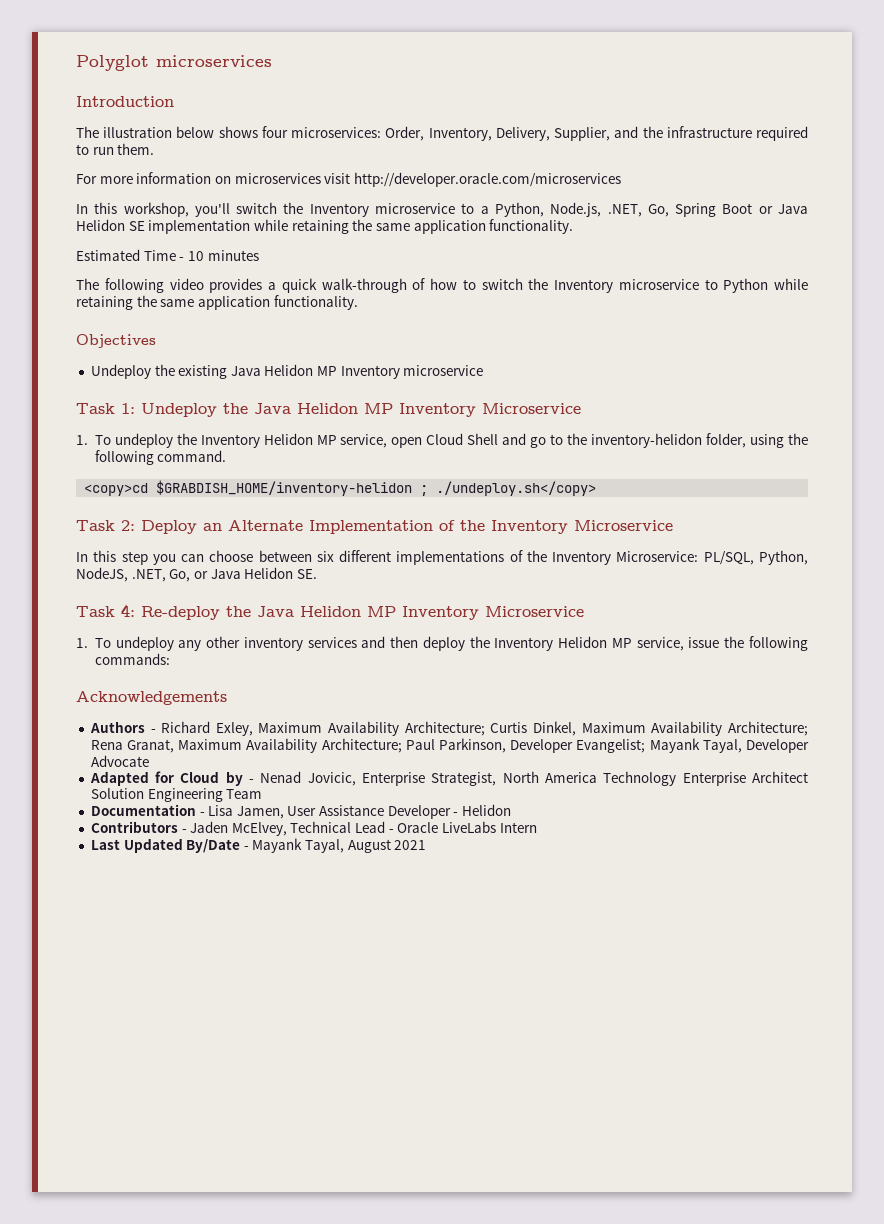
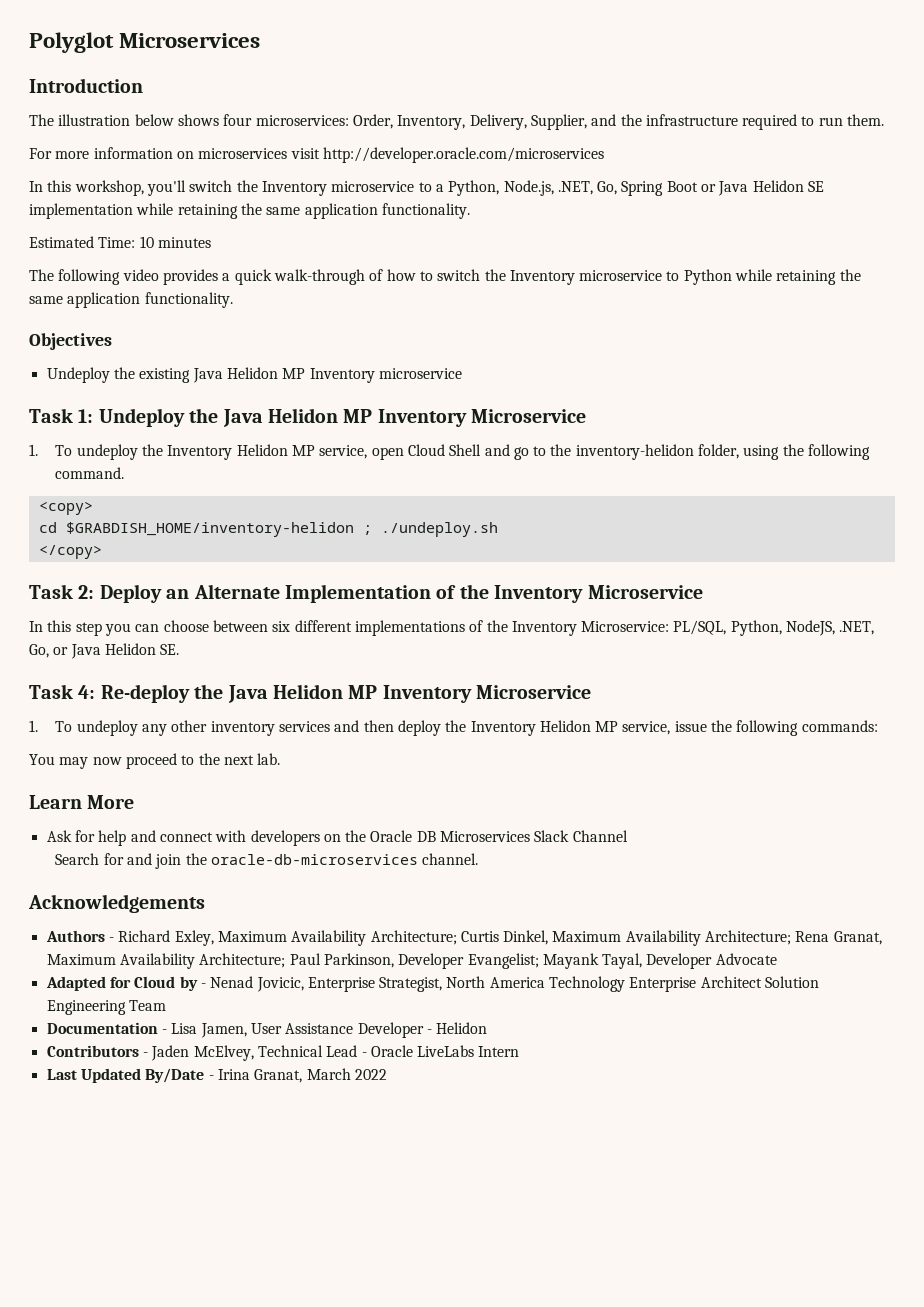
- Polyglot microservices
+ Polyglot Microservices
- Estimated Time - 10 minutes
+ Estimated Time: 10 minutes
- <copy>cd $GRABDISH_HOME/inventory-helidon ; ./undeploy.sh</copy>
+ <copy>
+ cd $GRABDISH_HOME/inventory-helidon ; ./undeploy.sh
+ </copy>
+ You may now proceed to the next lab.
+ Learn More
+ Ask for help and connect with developers on the Oracle DB Microservices Slack Channel
+ Search for and join the oracle-db-microservices channel.
- Last Updated By/Date - Mayank Tayal, August 2021
+ Last Updated By/Date - Irina Granat, March 2022

